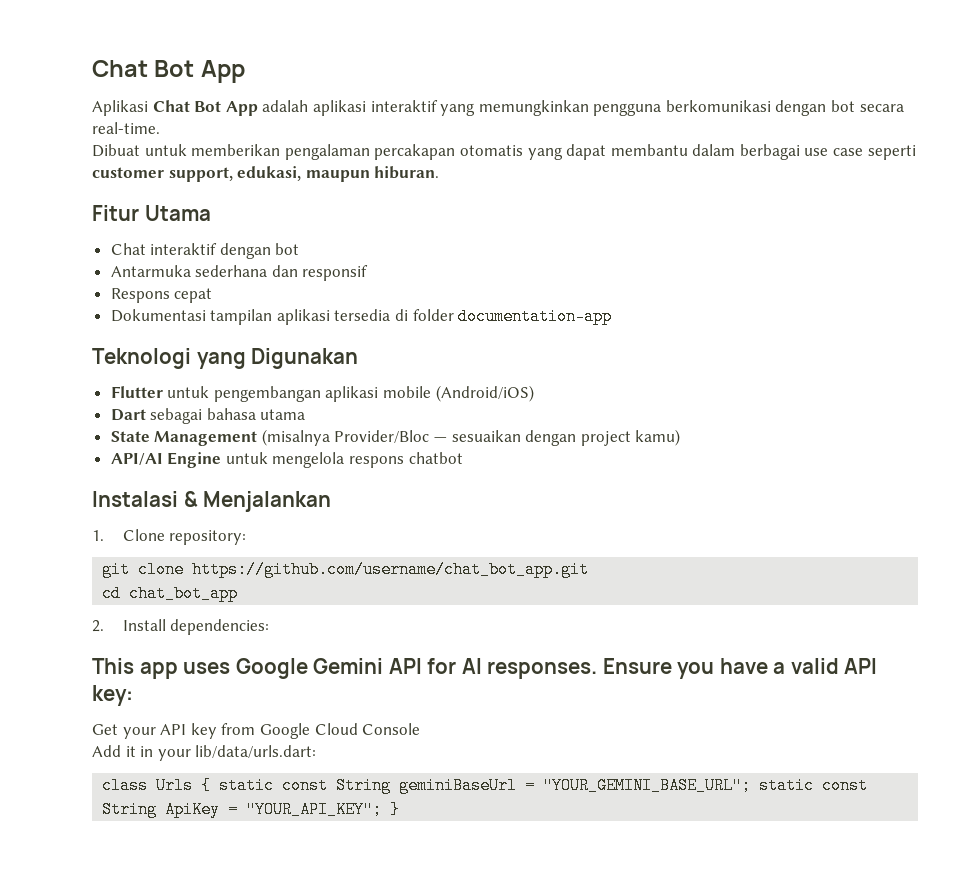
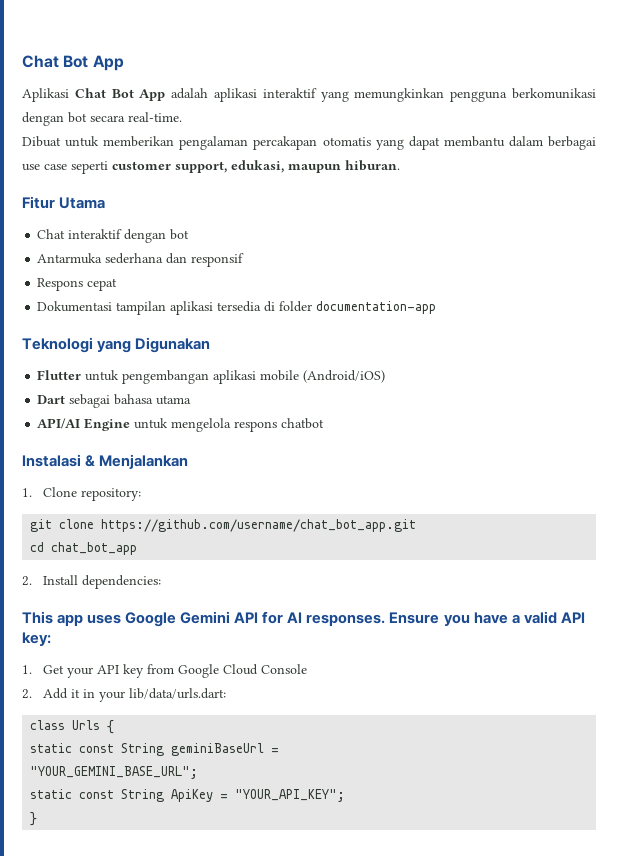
- State Management (misalnya Provider/Bloc — sesuaikan dengan project kamu)
- Get your API key from Google Cloud Console
+ 1. Get your API key from Google Cloud Console
- Add it in your lib/data/urls.dart:
+ 2. Add it in your lib/data/urls.dart:
- class Urls { static const String geminiBaseUrl = "YOUR_GEMINI_BASE_URL"; static const String ApiKey = "YOUR_API_KEY"; }
+ class Urls {
+ static const String geminiBaseUrl =
+ "YOUR_GEMINI_BASE_URL";
+ static const String ApiKey = "YOUR_API_KEY";
+ }

